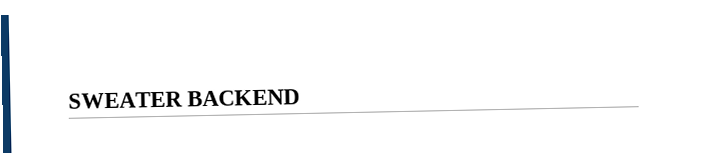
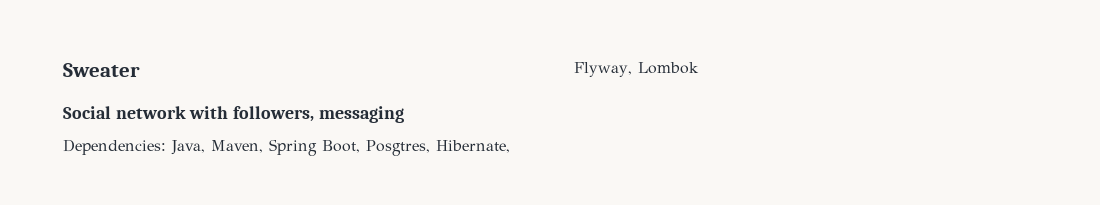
- SWEATER BACKEND
+ Sweater
+ Social network with followers, messaging
+ Dependencies: Java, Maven, Spring Boot, Posgtres, Hibernate, Flyway, Lombok

